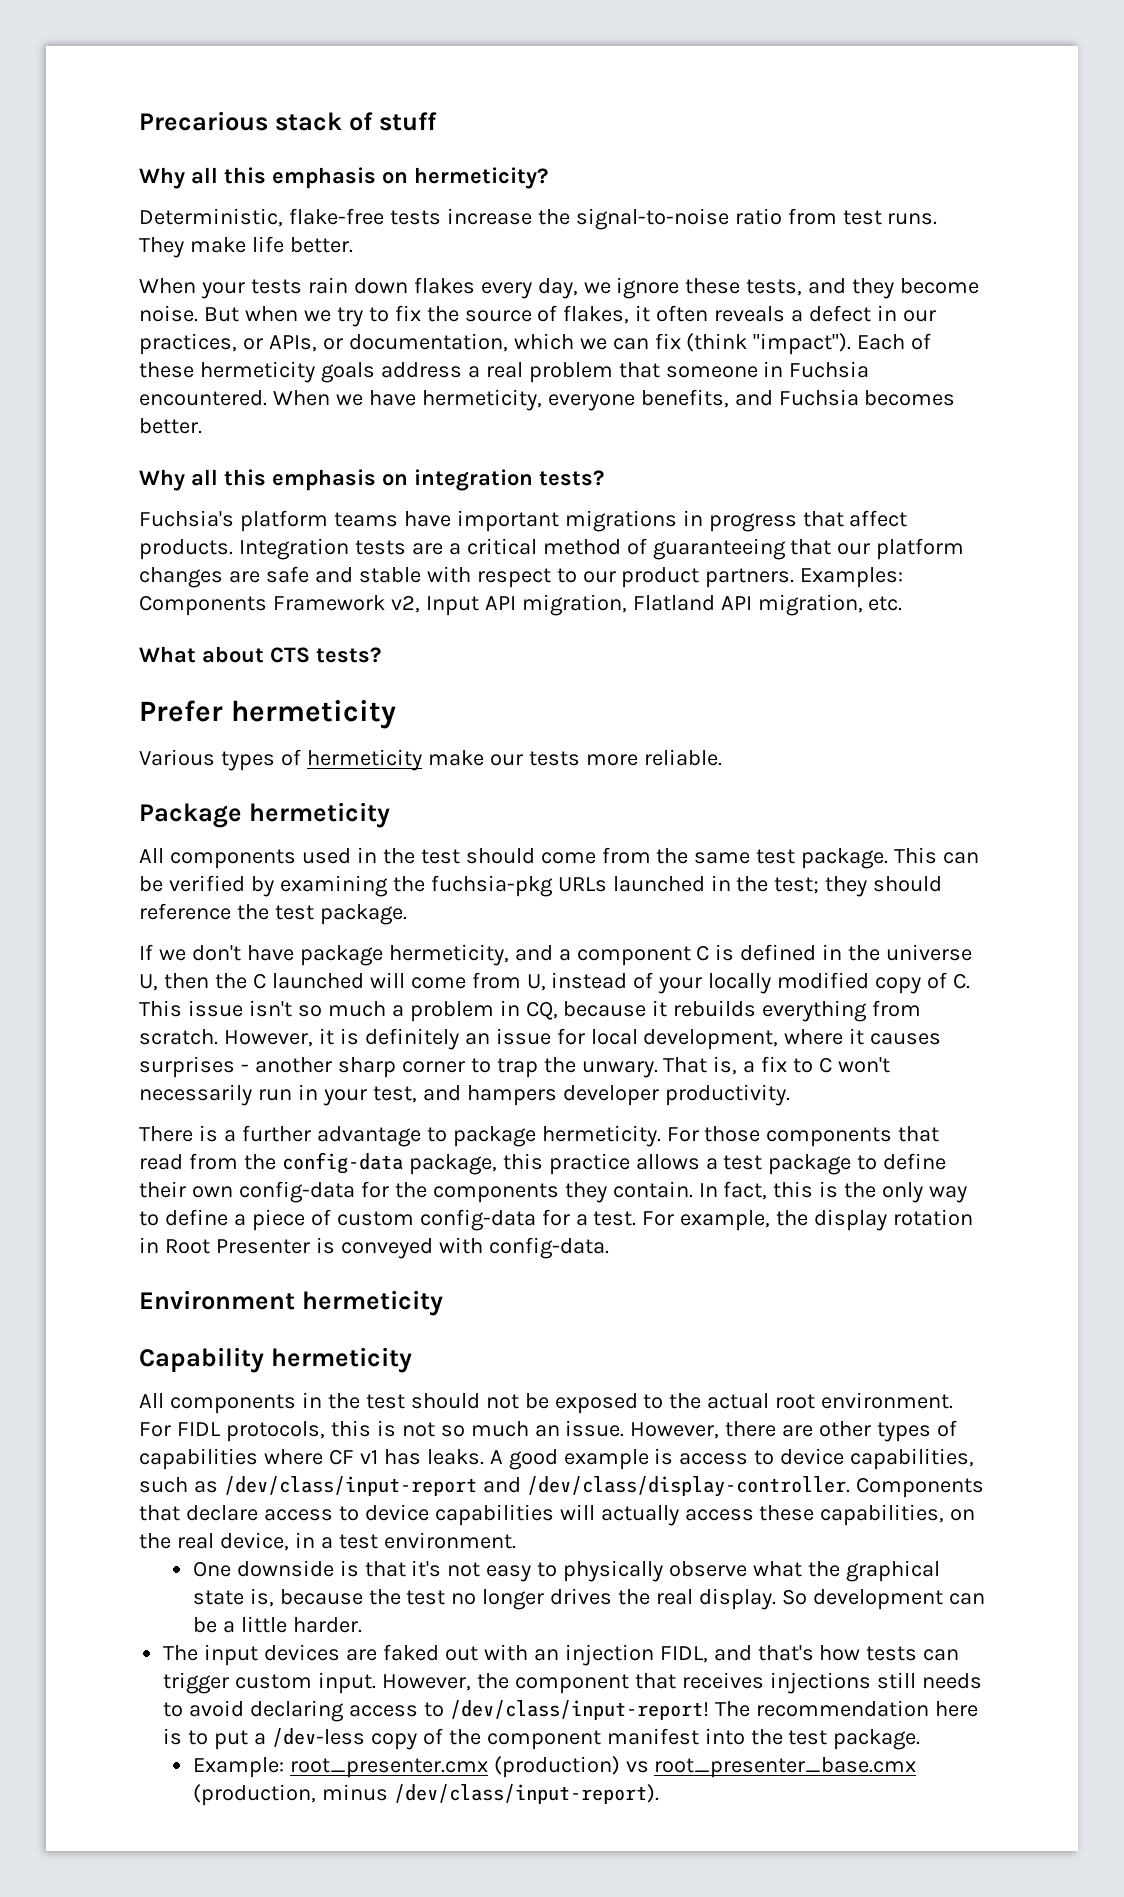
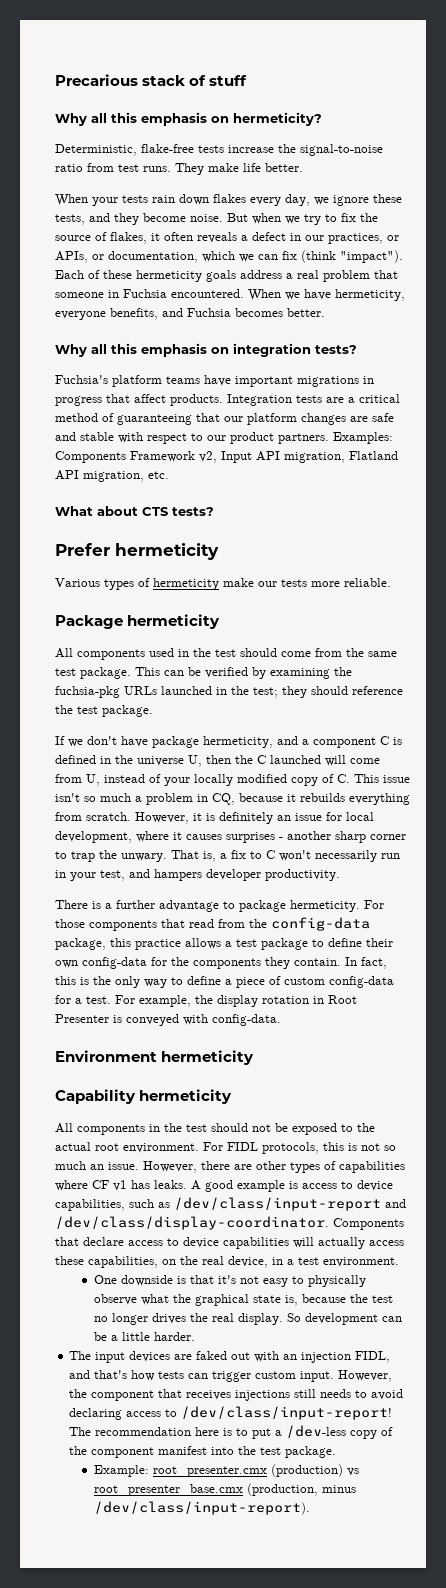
- A good example is access to device capabilities, such as /dev/class/input-report and /dev/class/display-controller.
+ A good example is access to device capabilities, such as /dev/class/input-report and /dev/class/display-coordinator.

